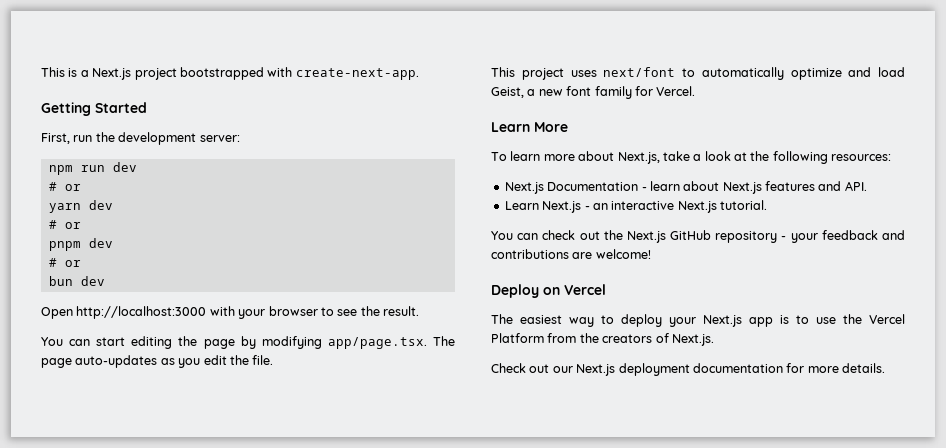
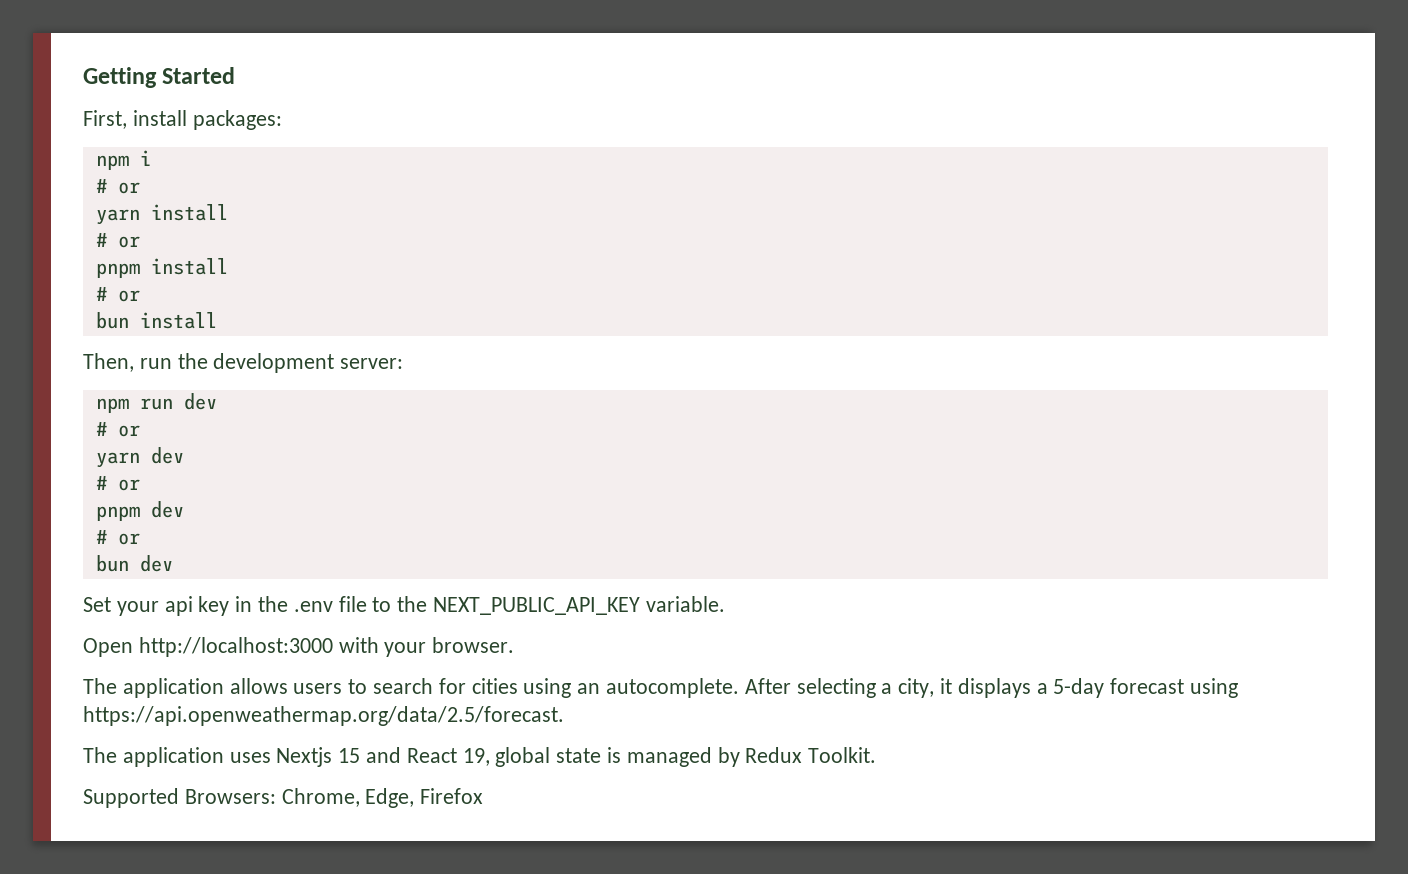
- This is a Next.js project bootstrapped with create-next-app.
  Getting Started
- First, run the development server:
+ First, install packages:
+ npm i
+ # or
+ yarn install
+ # or
+ pnpm install
+ # or
+ bun install
+ Then, run the development server:
- Open http://localhost:3000 with your browser to see the result.
- You can start editing the page by modifying app/page.tsx. The page auto-updates as you edit the file.
- This project uses next/font to automatically optimize and load Geist, a new font family for Vercel.
- Learn More
- To learn more about Next.js, take a look at the following resources:
- Next.js Documentation - learn about Next.js features and API.
- Learn Next.js - an interactive Next.js tutorial.
- You can check out the Next.js GitHub repository - your feedback and contributions are welcome!
- Deploy on Vercel
- The easiest way to deploy your Next.js app is to use the Vercel Platform from the creators of Next.js.
- Check out our Next.js deployment documentation for more details.
+ Set your api key in the .env file to the NEXT_PUBLIC_API_KEY variable.
+ Open http://localhost:3000 with your browser.
+ The application allows users to search for cities using an autocomplete. After selecting a city, it displays a 5-day forecast using https://api.openweathermap.org/data/2.5/forecast.
+ The application uses Nextjs 15 and React 19, global state is managed by Redux Toolkit.
+ Supported Browsers: Chrome, Edge, Firefox

